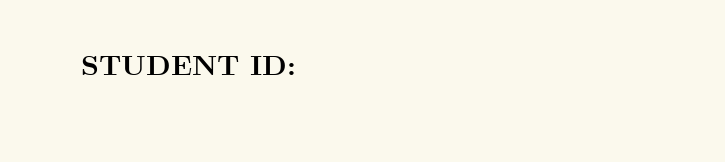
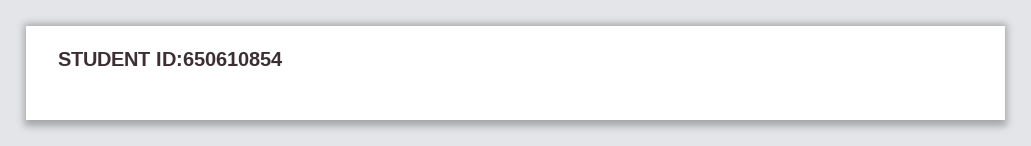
- STUDENT ID:
+ STUDENT ID:650610854

